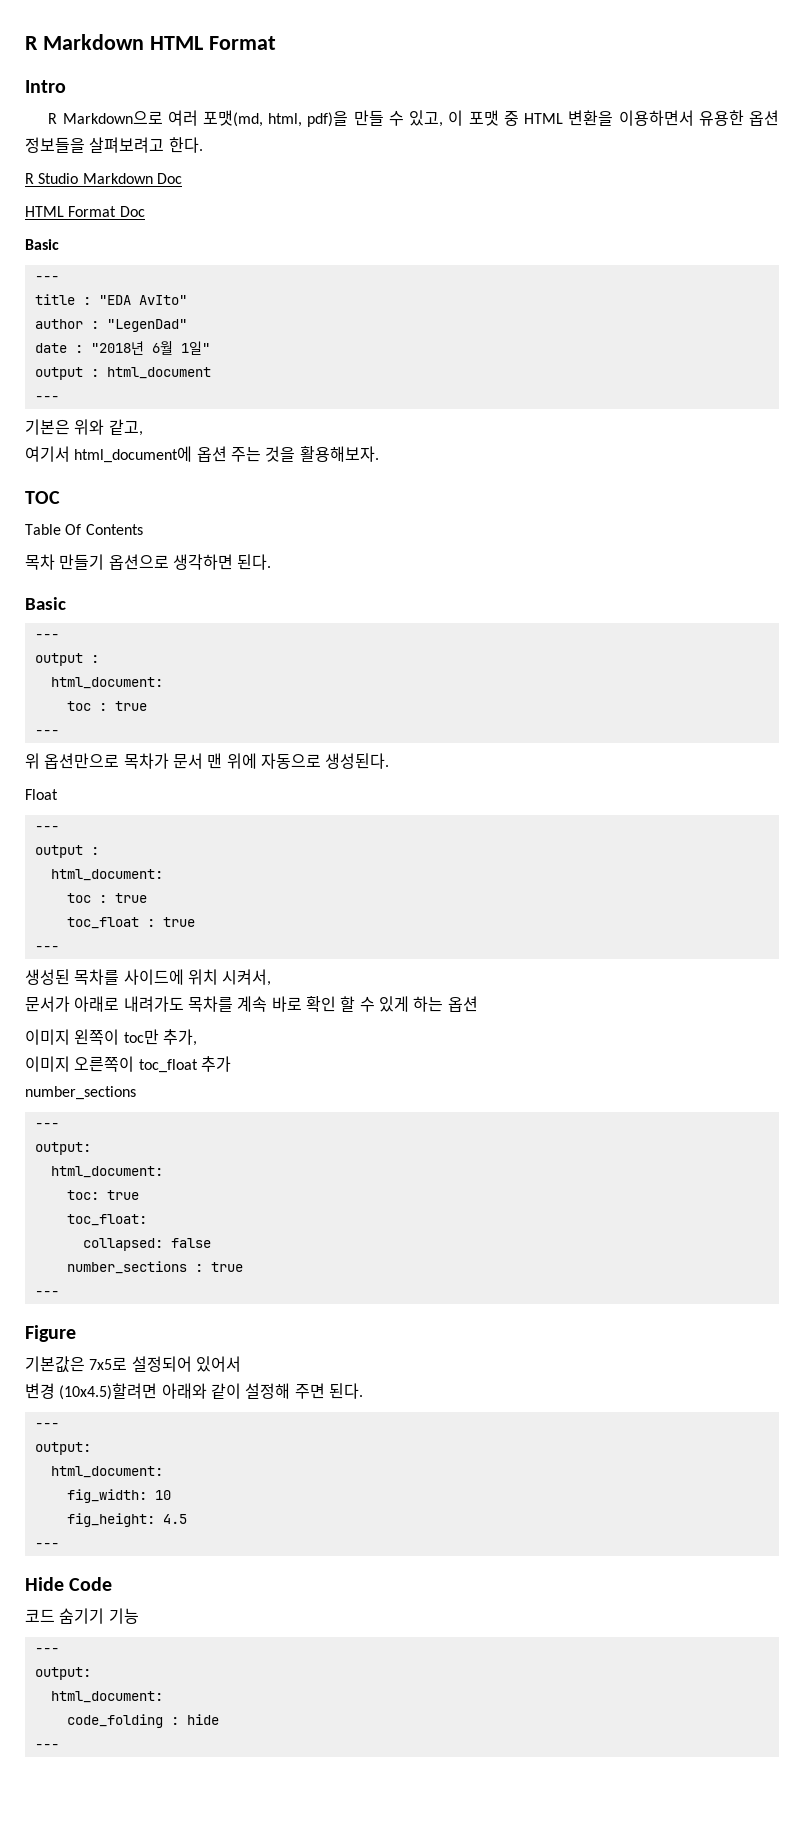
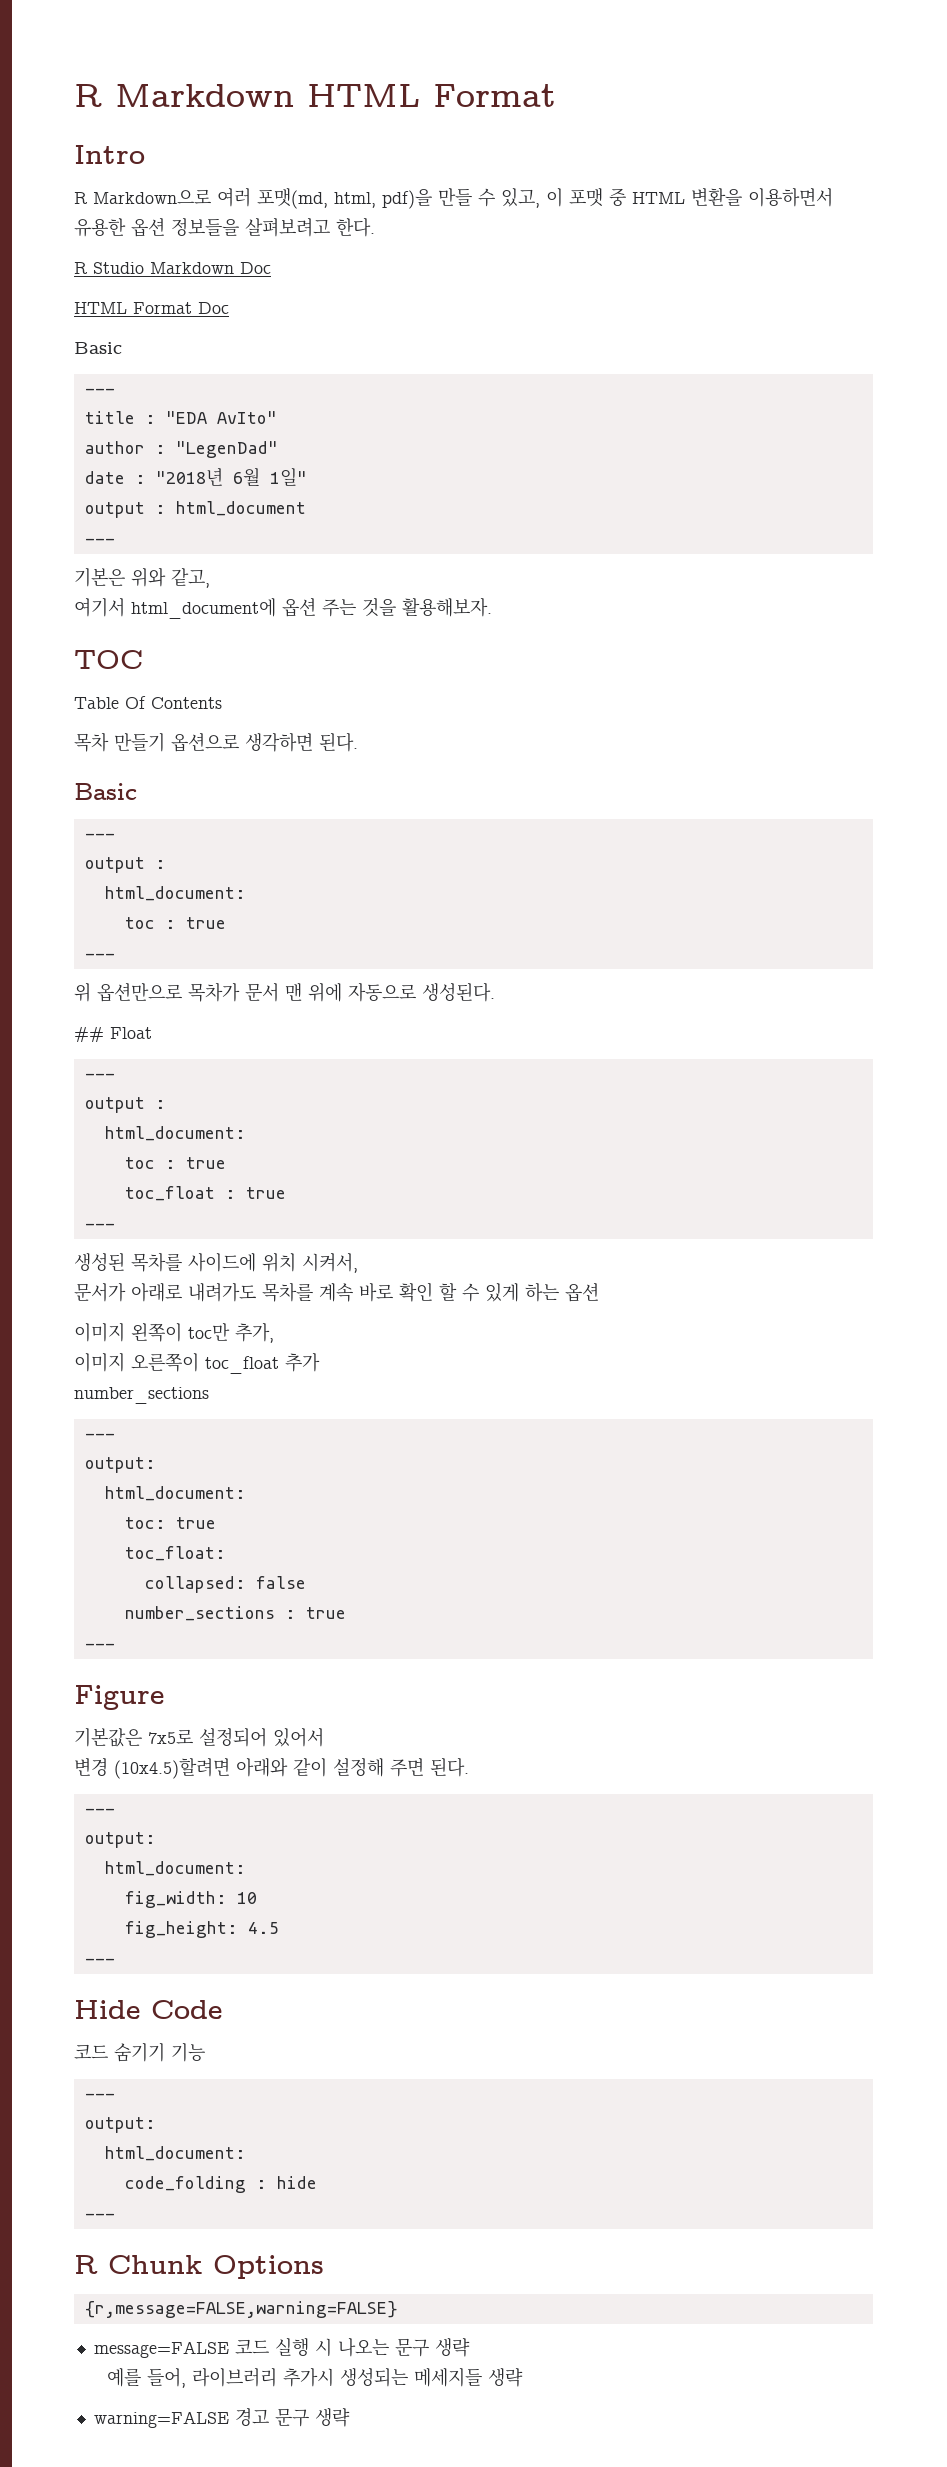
- Float
+ ## Float
+ R Chunk Options
+ {r,message=FALSE,warning=FALSE}
+ message=FALSE 코드 실행 시 나오는 문구 생략
+ 예를 들어, 라이브러리 추가시 생성되는 메세지들 생략
+ warning=FALSE 경고 문구 생략

